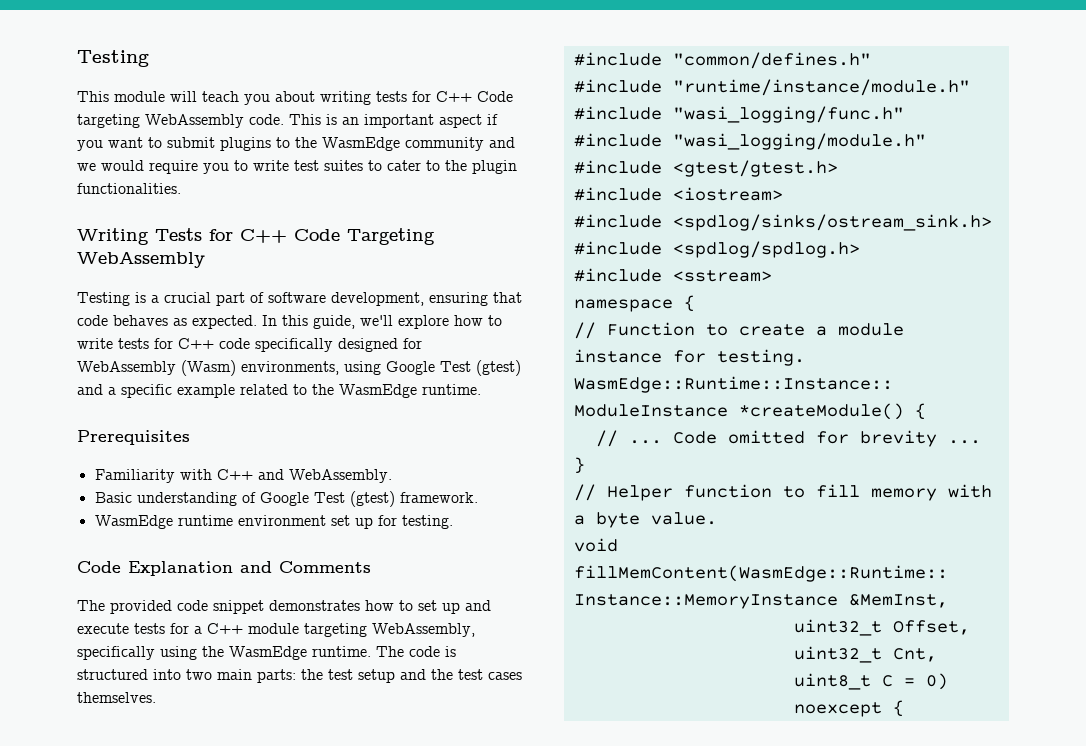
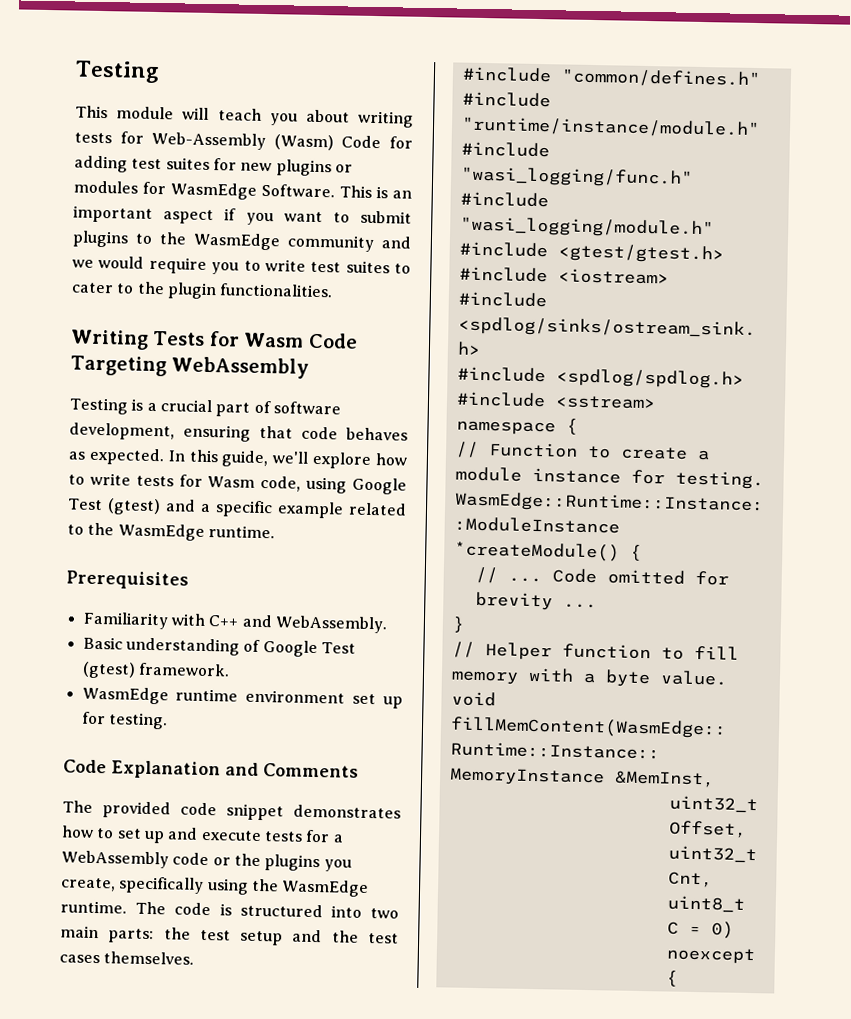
- This module will teach you about writing tests for C++ Code targeting WebAssembly code.
+ This module will teach you about writing tests for Web-Assembly (Wasm) Code for adding test suites for new plugins or modules for WasmEdge Software.
- Writing Tests for C++ Code Targeting WebAssembly
+ Writing Tests for Wasm Code Targeting WebAssembly
- In this guide, we'll explore how to write tests for C++ code specifically designed for WebAssembly (Wasm) environments, using Google Test (gtest) and a specific example related to the WasmEdge runtime.
+ In this guide, we'll explore how to write tests for Wasm code, using Google Test (gtest) and a specific example related to the WasmEdge runtime.
- The provided code snippet demonstrates how to set up and execute tests for a C++ module targeting WebAssembly, specifically using the WasmEdge runtime.
+ The provided code snippet demonstrates how to set up and execute tests for a WebAssembly code or the plugins you create, specifically using the WasmEdge runtime.

